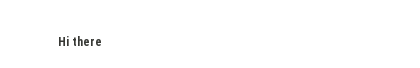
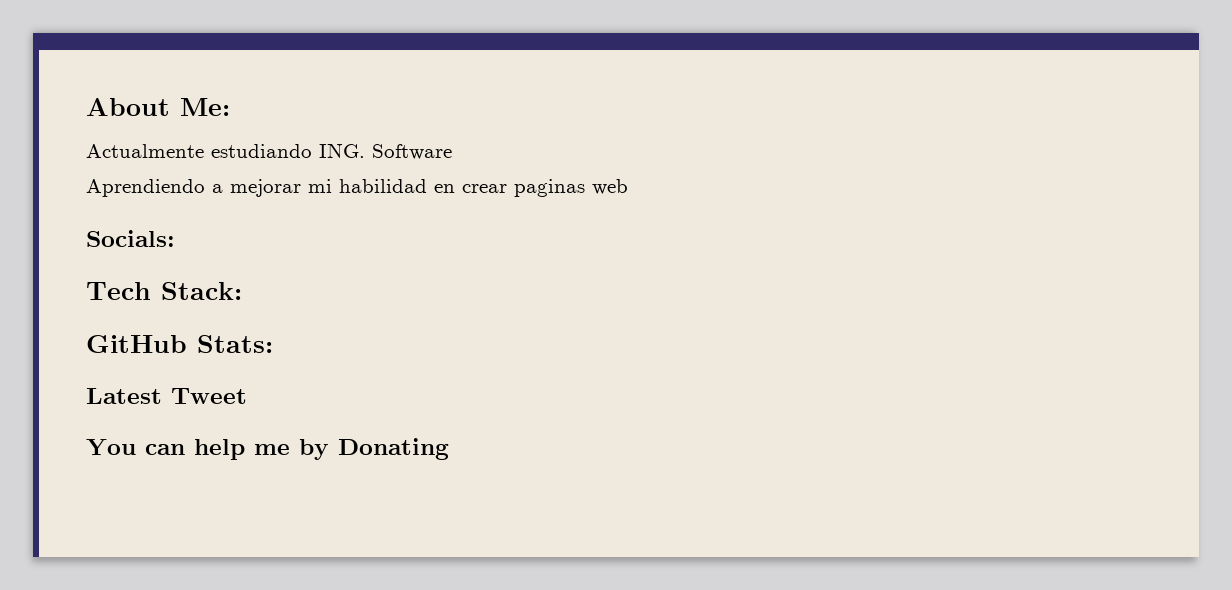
- Hi there
+ About Me:
+ Actualmente estudiando ING. Software
+ Aprendiendo a mejorar mi habilidad en crear paginas web
+ Socials:
+ Tech Stack:
+ GitHub Stats:
+ Latest Tweet
+ You can help me by Donating

